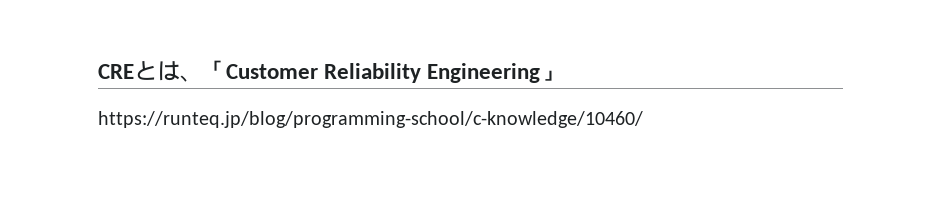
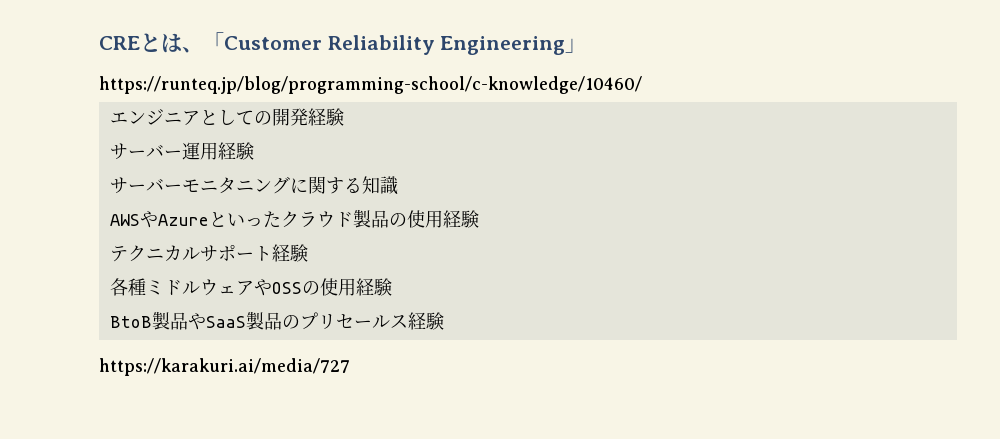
+ エンジニアとしての開発経験
+ サーバー運用経験
+ サーバーモニタニングに関する知識
+ AWSやAzureといったクラウド製品の使用経験
+ テクニカルサポート経験
+ 各種ミドルウェアやOSSの使用経験
+ BtoB製品やSaaS製品のプリセールス経験
+ https://karakuri.ai/media/727

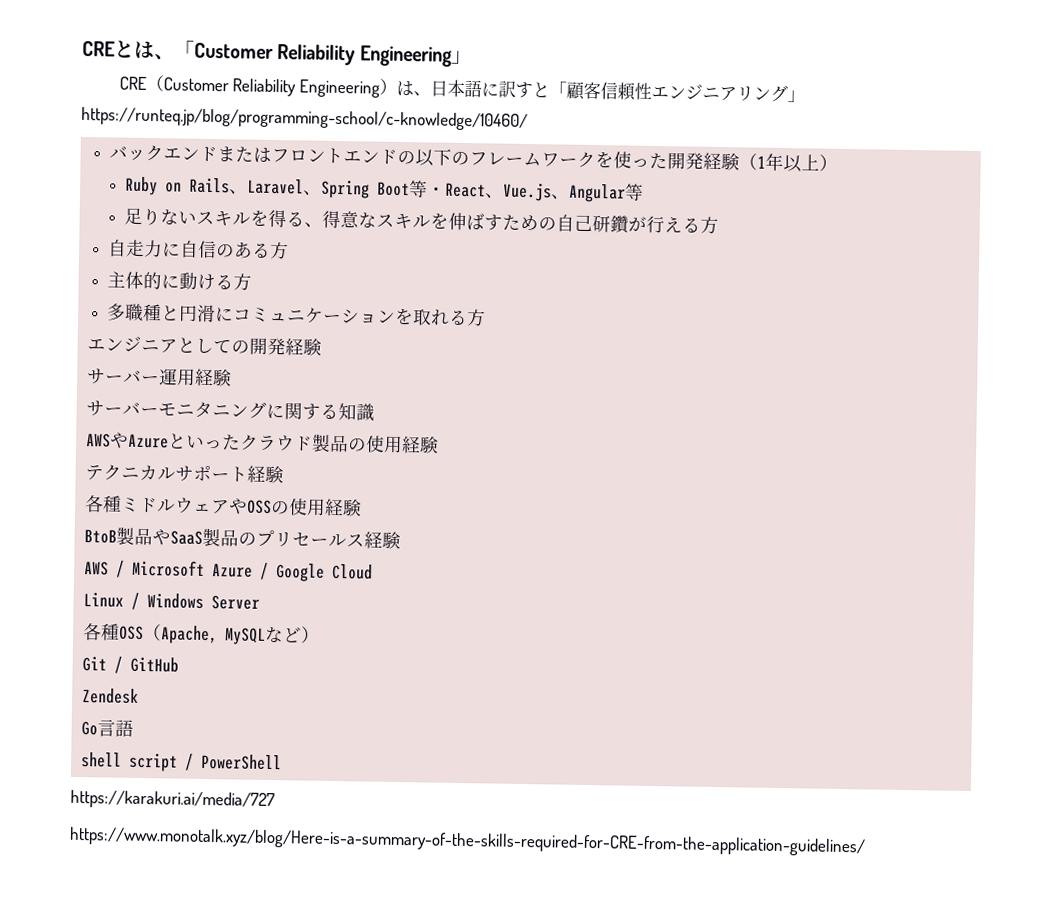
- https://runteq.jp/blog/programming-school/c-knowledge/10460/
+ CRE（Customer Reliability Engineering）は、日本語に訳すと「顧客信頼性エンジニアリング」https://runteq.jp/blog/programming-school/c-knowledge/10460/
+ バックエンドまたはフロントエンドの以下のフレームワークを使った開発経験（1年以上）
+ Ruby on Rails、Laravel、Spring Boot等・React、Vue.js、Angular等
+ 足りないスキルを得る、得意なスキルを伸ばすための自己研鑽が行える方
+ 自走力に自信のある方
+ 主体的に動ける方
+ 多職種と円滑にコミュニケーションを取れる方
+ AWS / Microsoft Azure / Google Cloud
+ Linux / Windows Server
+ 各種OSS（Apache, MySQLなど）
+ Git / GitHub
+ Zendesk
+ Go言語
+ shell script / PowerShell
+ https://www.monotalk.xyz/blog/Here-is-a-summary-of-the-skills-required-for-CRE-from-the-application-guidelines/

